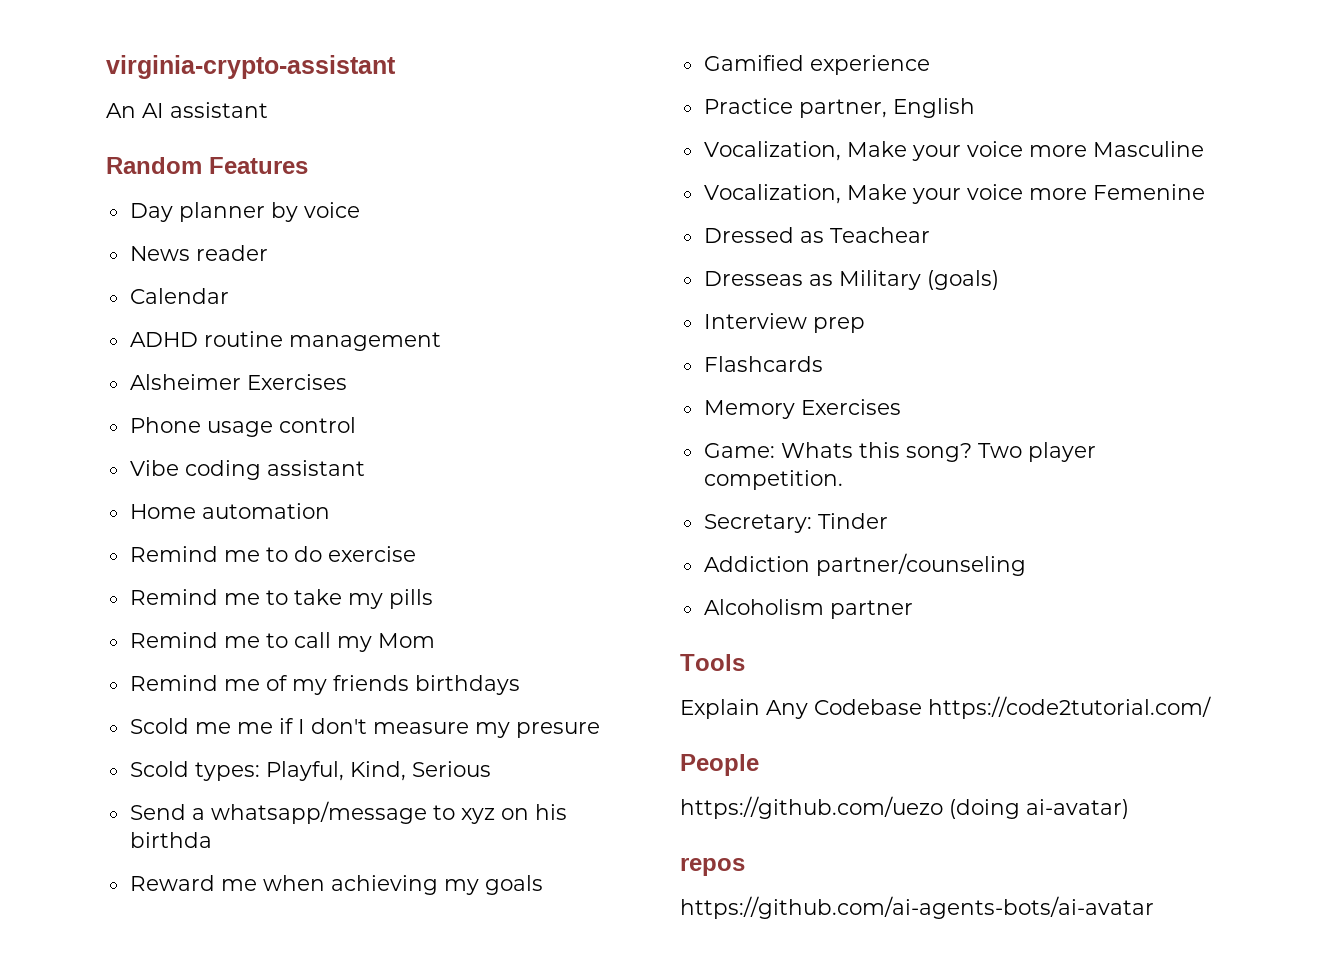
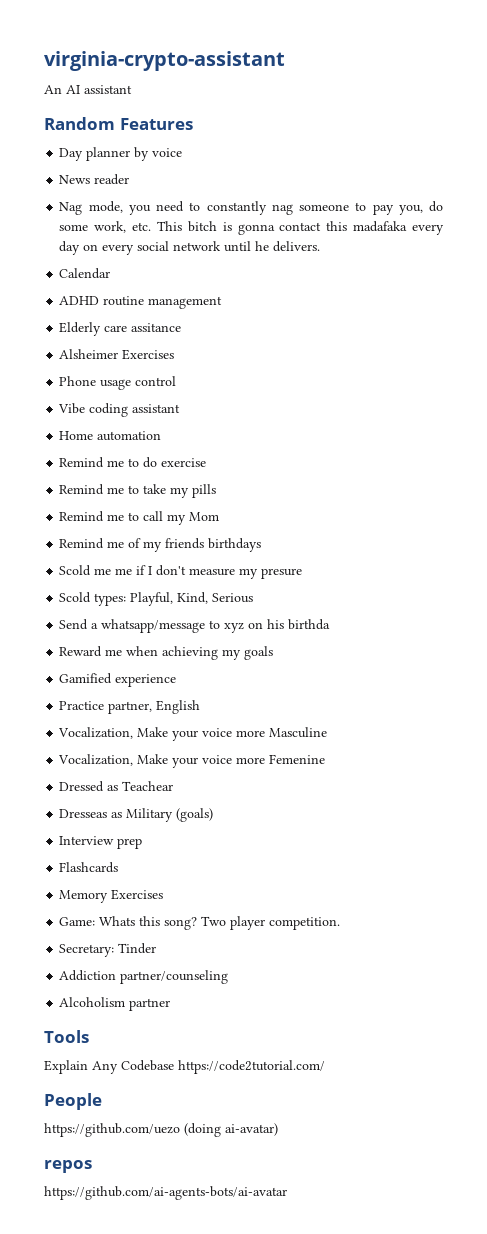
+ Nag mode, you need to constantly nag someone to pay you, do some work, etc. This bitch is gonna contact this madafaka every day on every social network until he delivers.
+ Elderly care assitance

